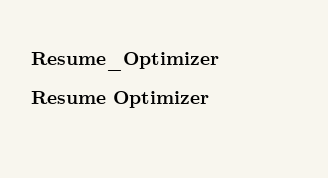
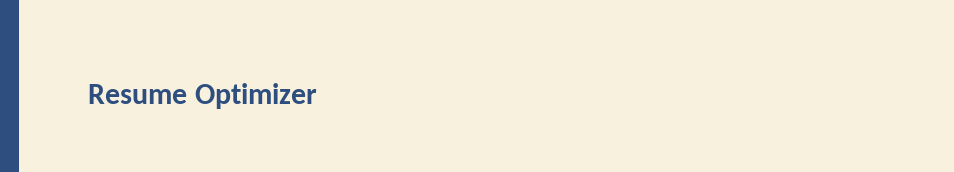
- Resume_Optimizer

